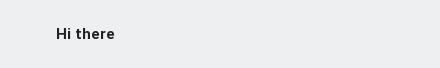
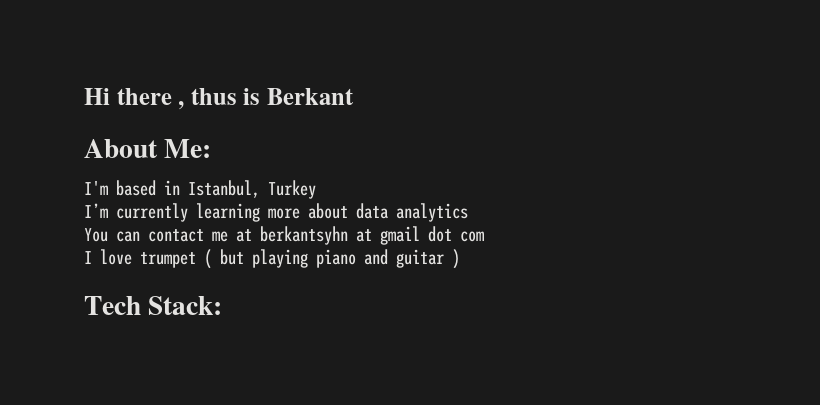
- Hi there
+ Hi there , thus is Berkant
+ About Me:
+ I'm based in Istanbul, Turkey
+ I’m currently learning more about data analytics
+ You can contact me at berkantsyhn at gmail dot com
+ I love trumpet ( but playing piano and guitar )
+ Tech Stack:

